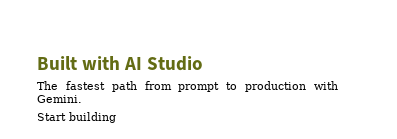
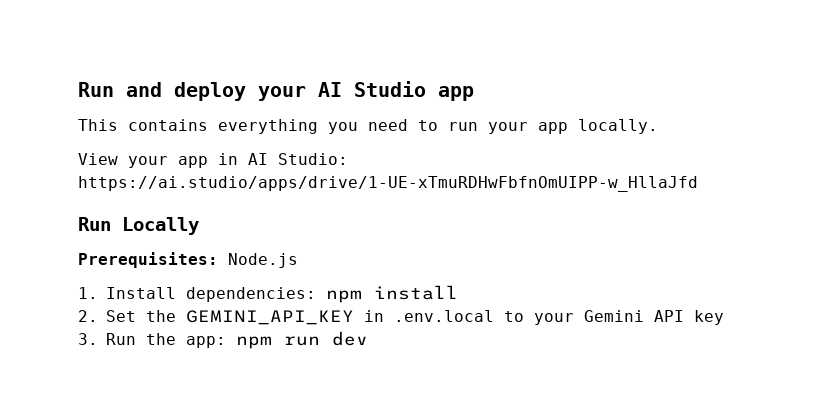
- Built with AI Studio
- The fastest path from prompt to production with Gemini.
- Start building
+ Run and deploy your AI Studio app
+ This contains everything you need to run your app locally.
+ View your app in AI Studio: https://ai.studio/apps/drive/1-UE-xTmuRDHwFbfnOmUIPP-w_HllaJfd
+ Run Locally
+ Prerequisites: Node.js
+ 1. Install dependencies: npm install
+ 2. Set the GEMINI_API_KEY in .env.local to your Gemini API key
+ 3. Run the app: npm run dev

